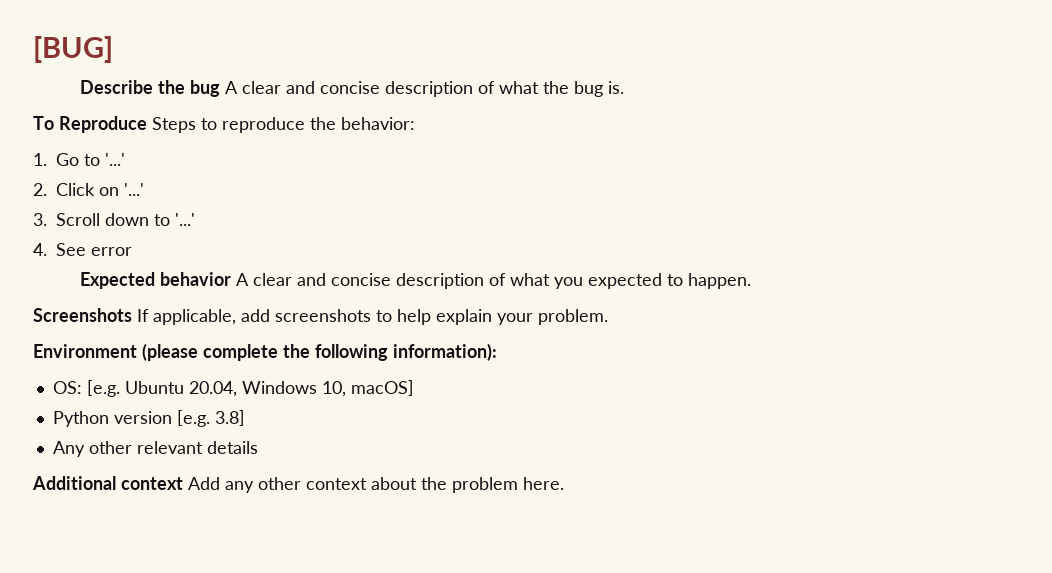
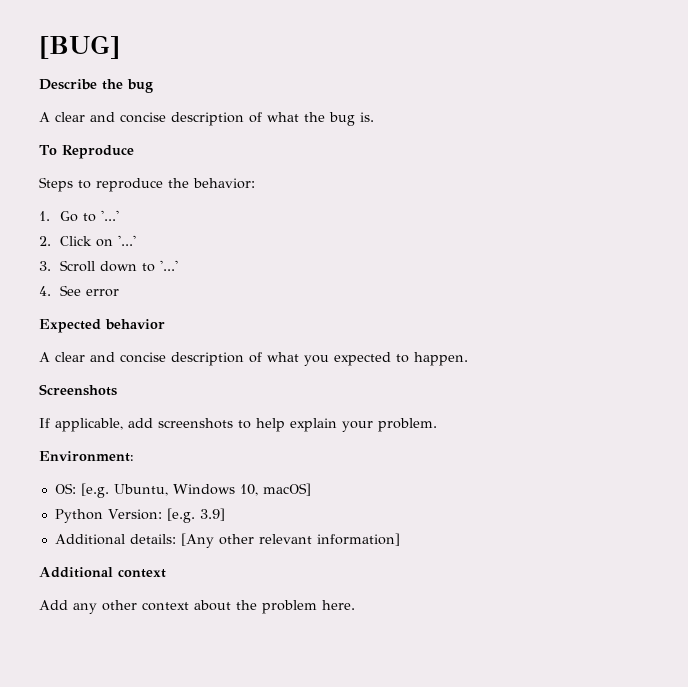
- Describe the bug A clear and concise description of what the bug is.
+ Describe the bug
+ A clear and concise description of what the bug is.
- To Reproduce Steps to reproduce the behavior:
+ To Reproduce
+ Steps to reproduce the behavior:
- Expected behavior A clear and concise description of what you expected to happen.
+ Expected behavior
+ A clear and concise description of what you expected to happen.
- Screenshots If applicable, add screenshots to help explain your problem.
+ Screenshots
+ If applicable, add screenshots to help explain your problem.
- Environment (please complete the following information):
+ Environment:
- OS: [e.g. Ubuntu 20.04, Windows 10, macOS]
+ OS: [e.g. Ubuntu, Windows 10, macOS]
- Python version [e.g. 3.8]
- Any other relevant details
+ Python Version: [e.g. 3.9]
+ Additional details: [Any other relevant information]
- Additional context Add any other context about the problem here.
+ Additional context
+ Add any other context about the problem here.

